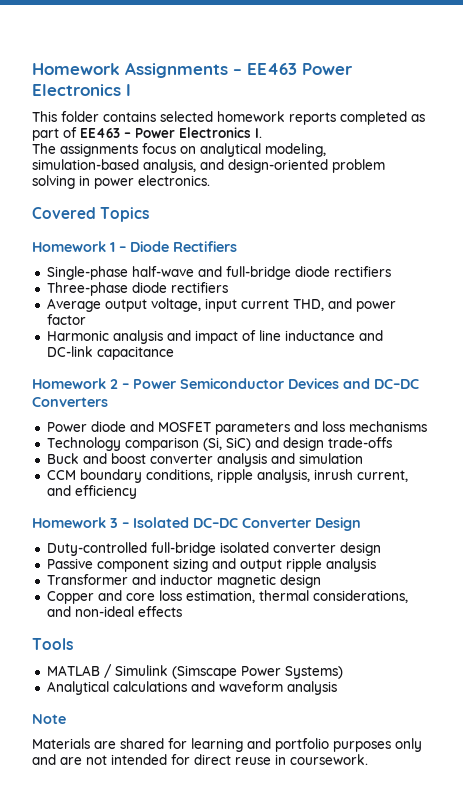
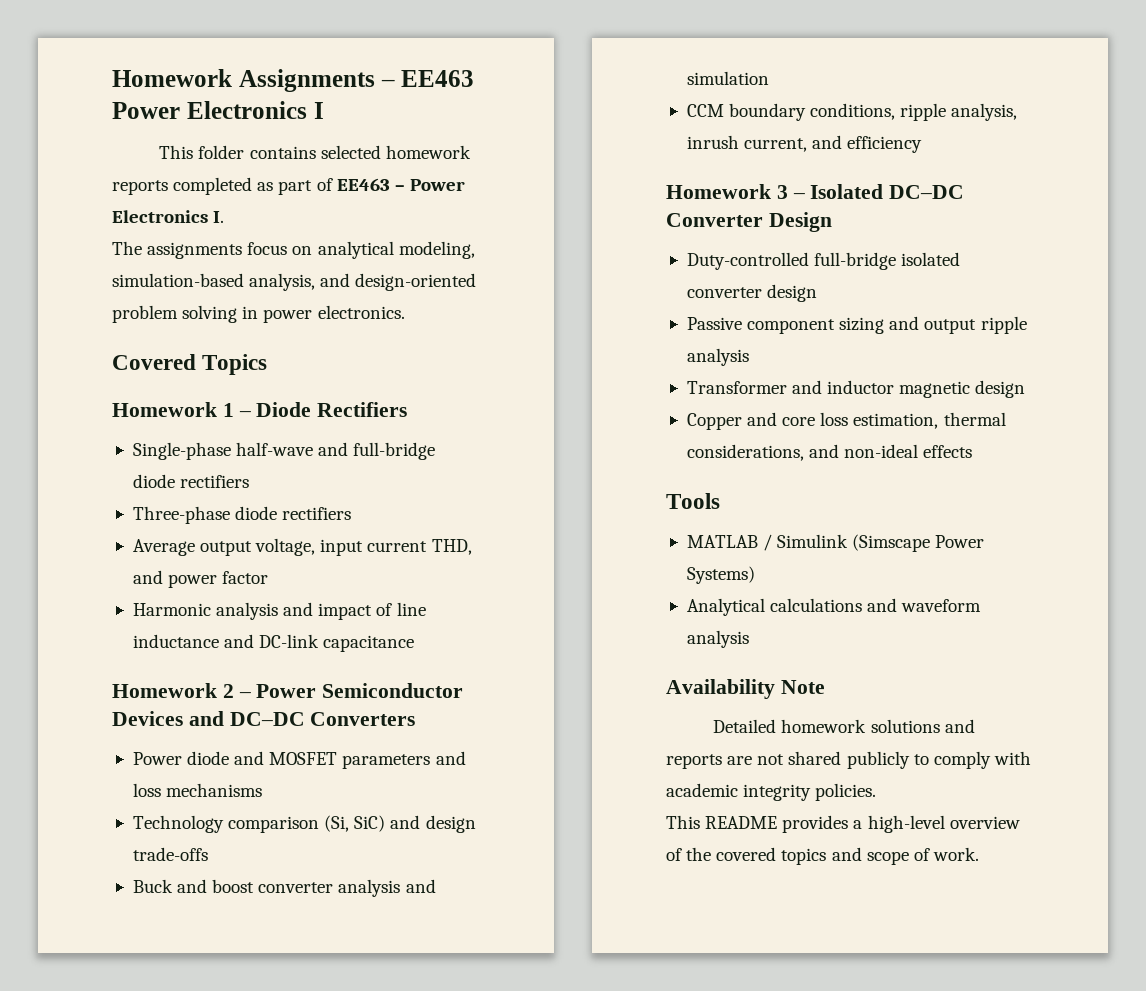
- Note
+ Availability Note
- Materials are shared for learning and portfolio purposes only and are not intended for direct reuse in coursework.
+ Detailed homework solutions and reports are not shared publicly to comply with academic integrity policies.
+ This README provides a high-level overview of the covered topics and scope of work.

